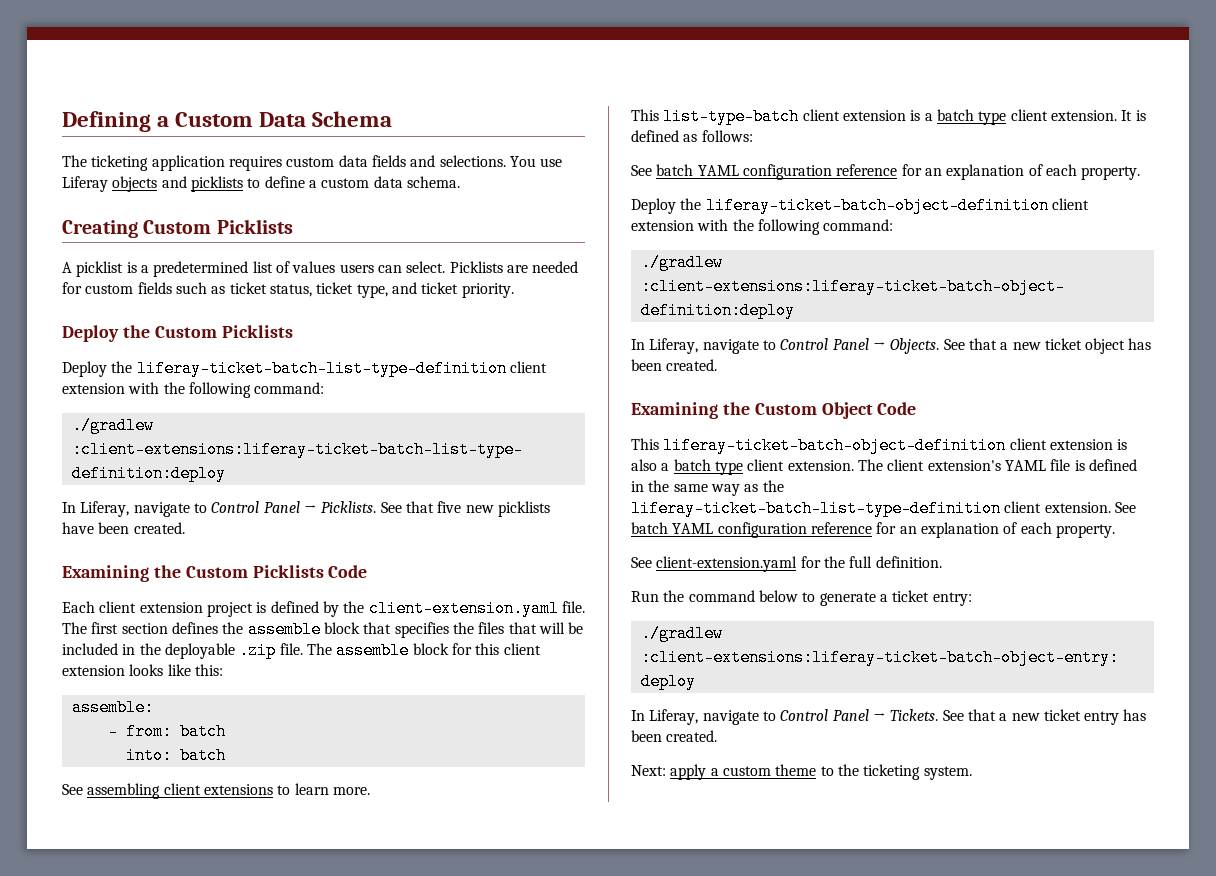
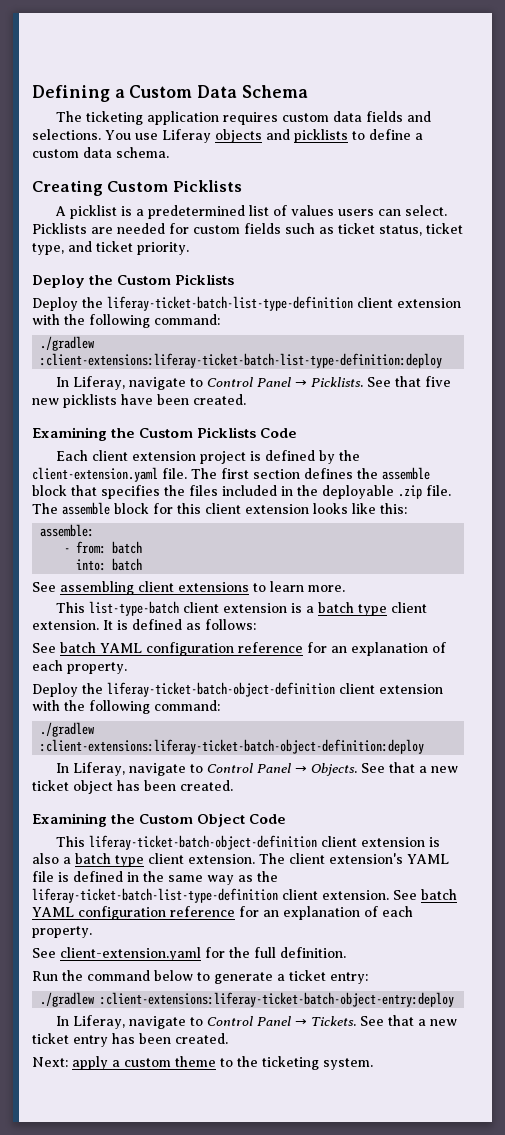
- The first section defines the assemble block that specifies the files that will be included in the deployable .zip file.
+ The first section defines the assemble block that specifies the files included in the deployable .zip file.

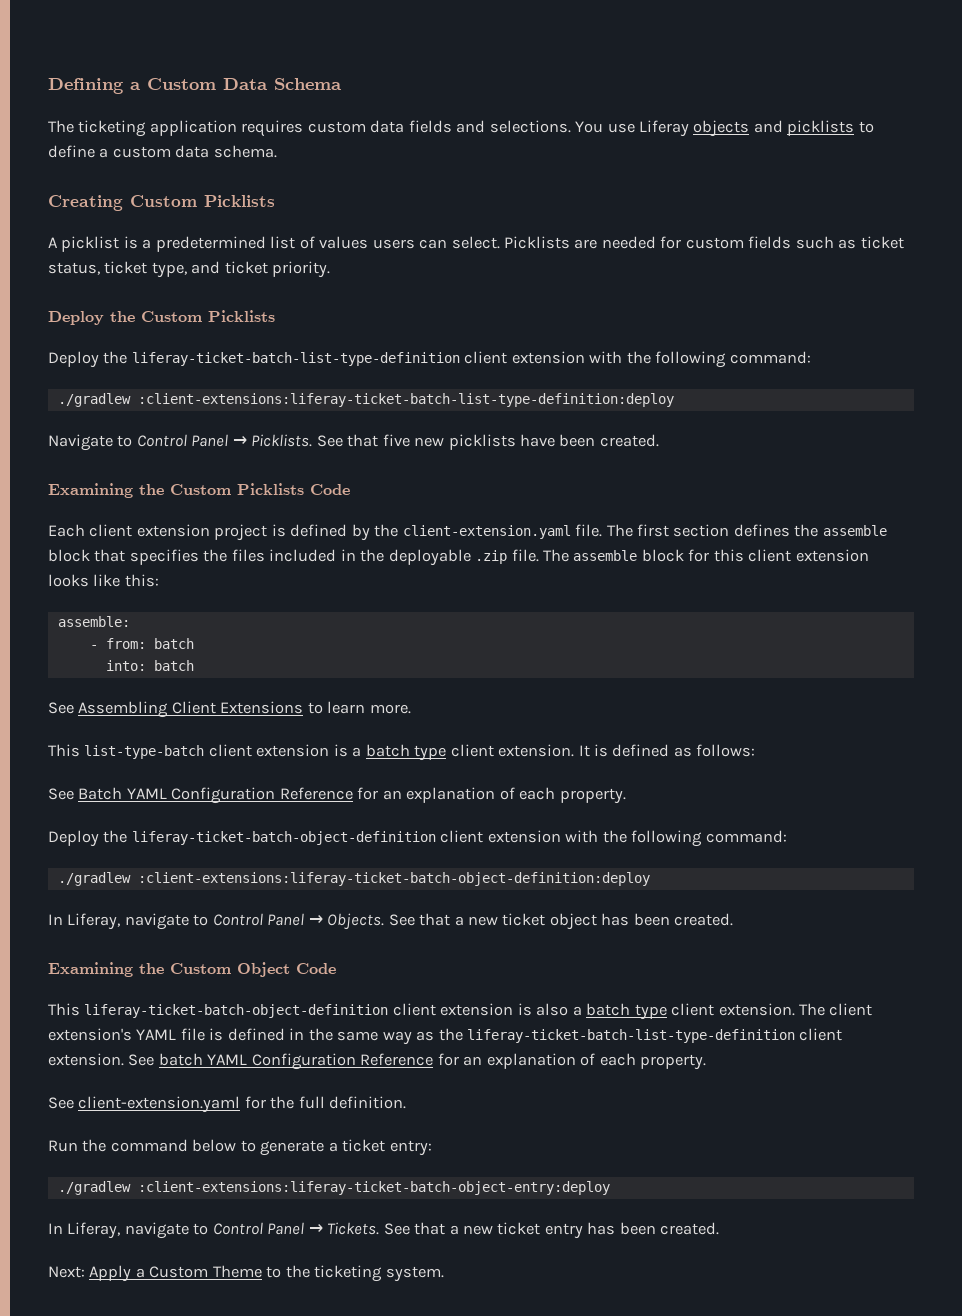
- In Liferay, navigate to Control Panel → Picklists.
+ Navigate to Control Panel → Picklists.
- See assembling client extensions to learn more.
+ See Assembling Client Extensions to learn more.
  It is defined as follows:
- See batch YAML configuration reference for an explanation of each property.
+ See Batch YAML Configuration Reference for an explanation of each property.
- The client extension's YAML file is defined in the same way as the liferay-ticket-batch-list-type-definition client extension. See batch YAML configuration reference for an explanation of each property.
+ The client extension's YAML file is defined in the same way as the liferay-ticket-batch-list-type-definition client extension. See batch YAML Configuration Reference for an explanation of each property.
- Next: apply a custom theme to the ticketing system.
+ Next: Apply a Custom Theme to the ticketing system.

